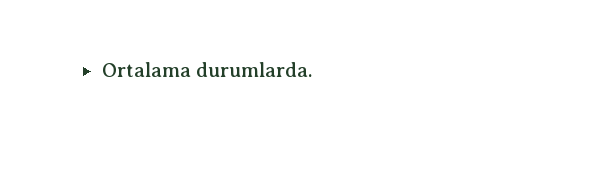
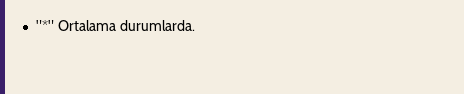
- Ortalama durumlarda.
+ "*" Ortalama durumlarda.

